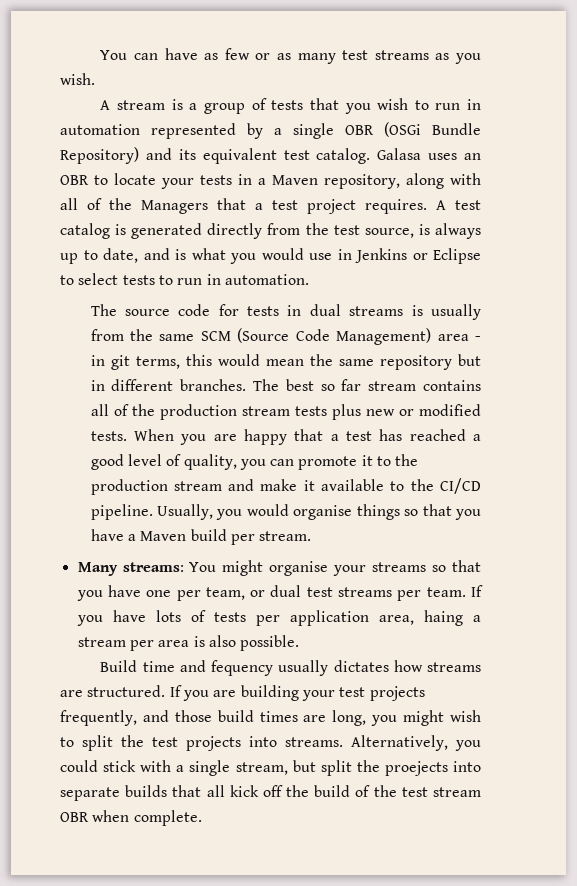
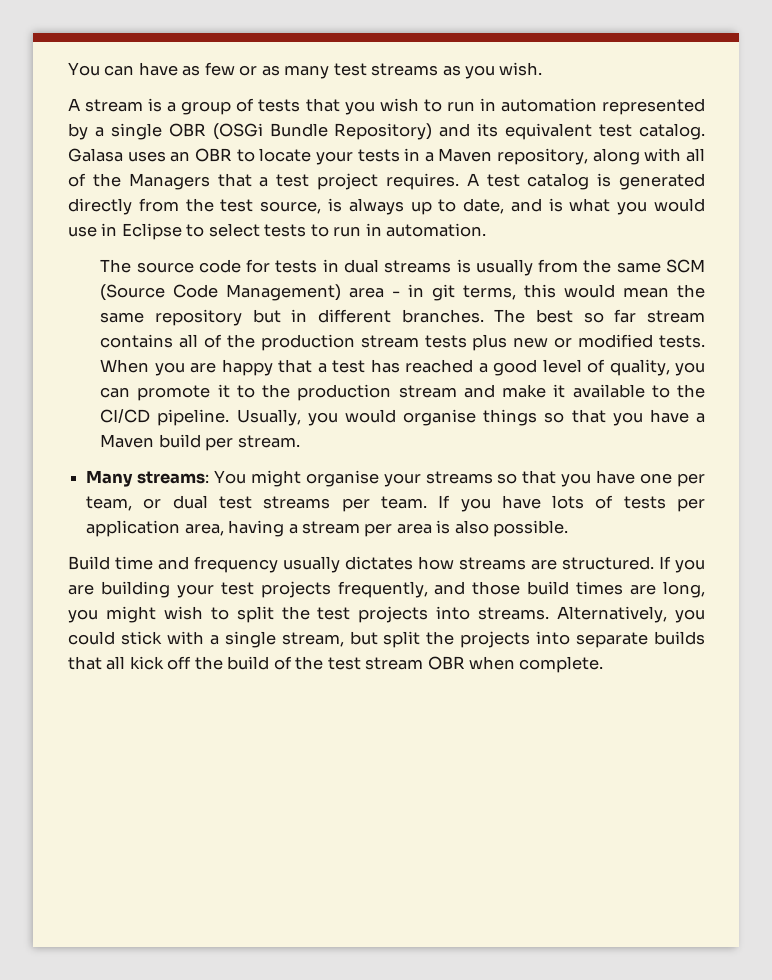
- A test catalog is generated directly from the test source, is always up to date, and is what you would use in Jenkins or Eclipse to select tests to run in automation.
+ A test catalog is generated directly from the test source, is always up to date, and is what you would use in Eclipse to select tests to run in automation.
- If you have lots of tests per application area, haing a stream per area is also possible.
+ If you have lots of tests per application area, having a stream per area is also possible.
- Build time and fequency usually dictates how streams are structured.
+ Build time and frequency usually dictates how streams are structured.
- Alternatively, you could stick with a single stream, but split the proejects into separate builds that all kick off the build of the test stream OBR when complete.
+ Alternatively, you could stick with a single stream, but split the projects into separate builds that all kick off the build of the test stream OBR when complete.

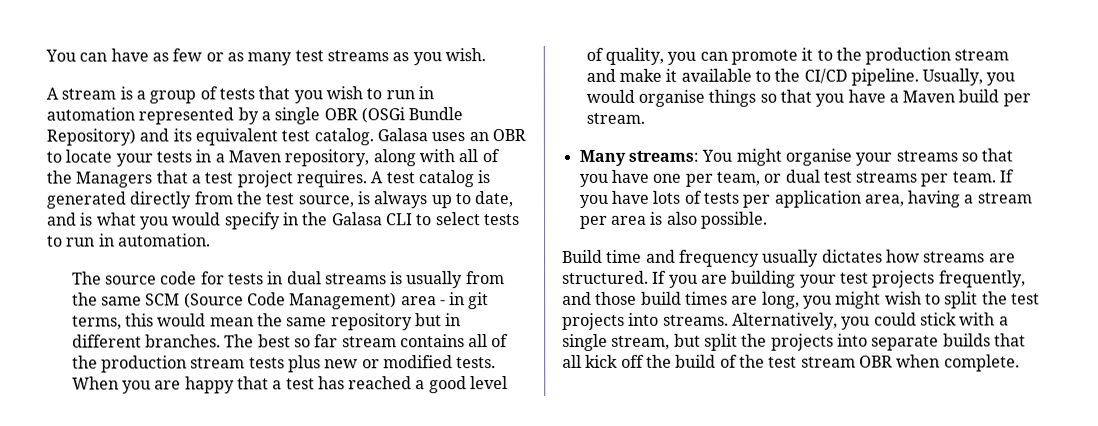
- A test catalog is generated directly from the test source, is always up to date, and is what you would use in Eclipse to select tests to run in automation.
+ A test catalog is generated directly from the test source, is always up to date, and is what you would specify in the Galasa CLI to select tests to run in automation.

